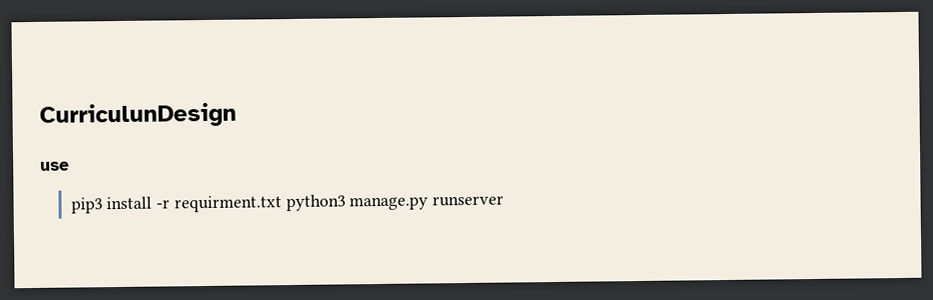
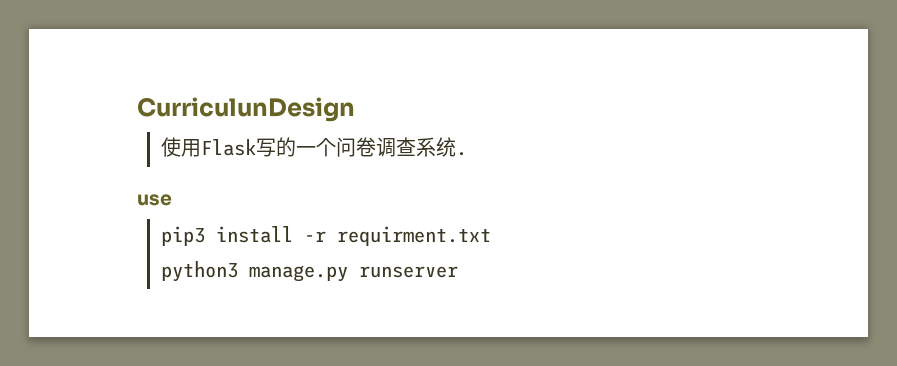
+ 使用Flask写的一个问卷调查系统.
- pip3 install -r requirment.txt python3 manage.py runserver
+ pip3 install -r requirment.txt
+ python3 manage.py runserver

